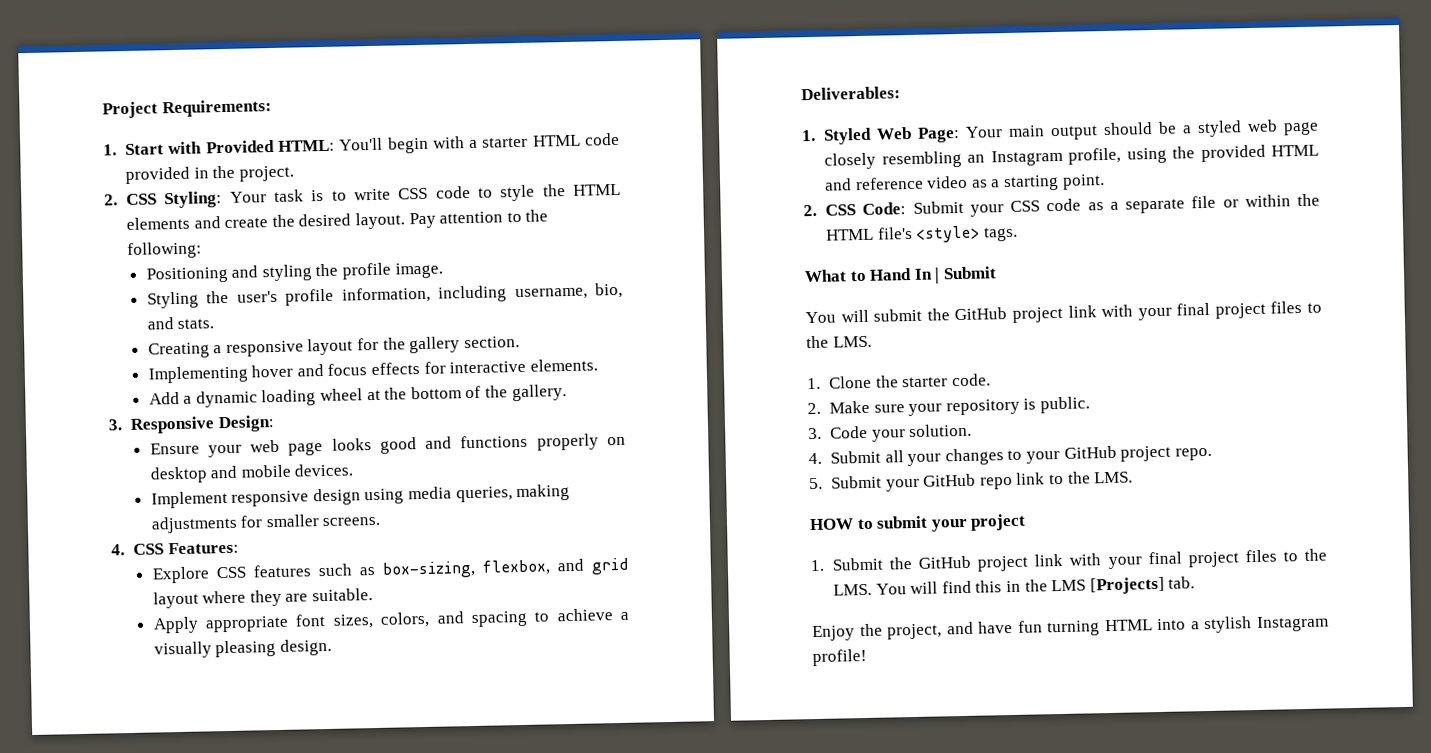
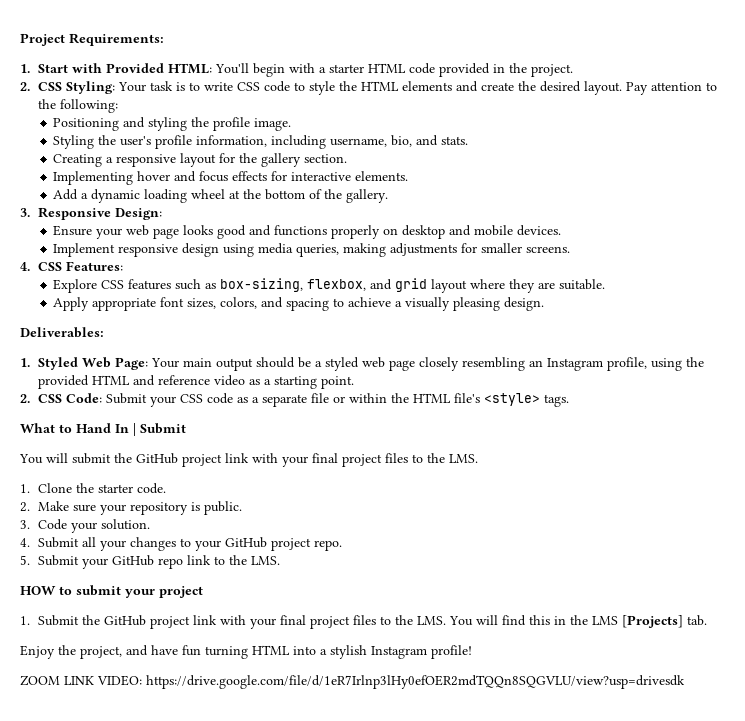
+ ZOOM LINK VIDEO: https://drive.google.com/file/d/1eR7Irlnp3lHy0efOER2mdTQQn8SQGVLU/view?usp=drivesdk

